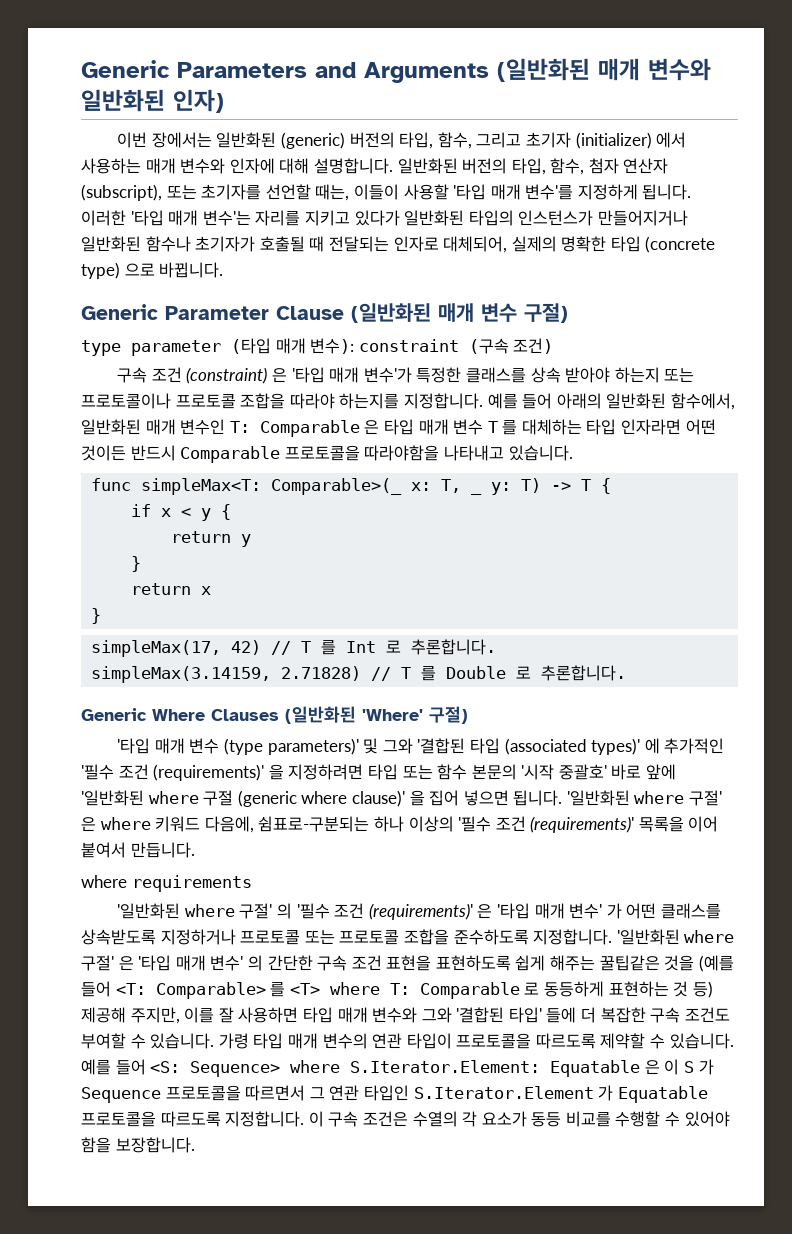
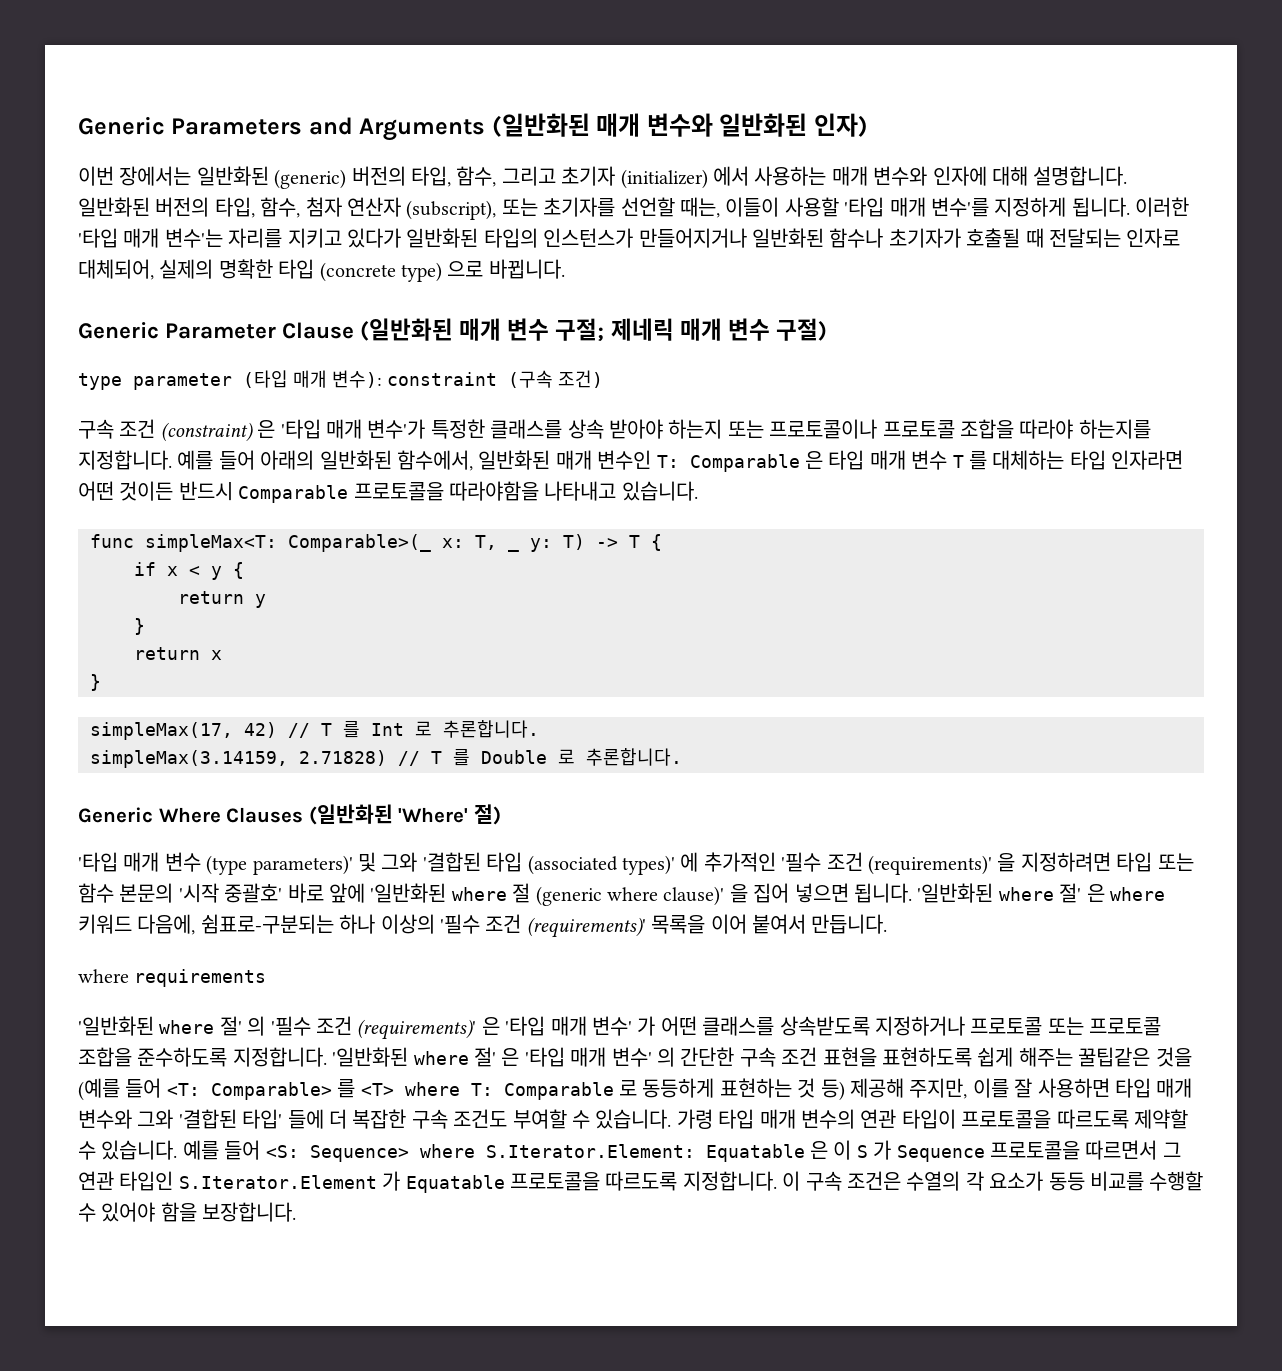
- Generic Parameter Clause (일반화된 매개 변수 구절)
+ Generic Parameter Clause (일반화된 매개 변수 구절; 제네릭 매개 변수 구절)
- Generic Where Clauses (일반화된 'Where' 구절)
+ Generic Where Clauses (일반화된 'Where' 절)
- '타입 매개 변수 (type parameters)' 및 그와 '결합된 타입 (associated types)' 에 추가적인 '필수 조건 (requirements)' 을 지정하려면 타입 또는 함수 본문의 '시작 중괄호' 바로 앞에 '일반화된 where 구절 (generic where clause)' 을 집어 넣으면 됩니다.
+ '타입 매개 변수 (type parameters)' 및 그와 '결합된 타입 (associated types)' 에 추가적인 '필수 조건 (requirements)' 을 지정하려면 타입 또는 함수 본문의 '시작 중괄호' 바로 앞에 '일반화된 where 절 (generic where clause)' 을 집어 넣으면 됩니다.
- '일반화된 where 구절' 은 where 키워드 다음에, 쉼표로-구분되는 하나 이상의 '필수 조건 (requirements)' 목록을 이어 붙여서 만듭니다.
+ '일반화된 where 절' 은 where 키워드 다음에, 쉼표로-구분되는 하나 이상의 '필수 조건 (requirements)' 목록을 이어 붙여서 만듭니다.
- '일반화된 where 구절' 의 '필수 조건 (requirements)' 은 '타입 매개 변수' 가 어떤 클래스를 상속받도록 지정하거나 프로토콜 또는 프로토콜 조합을 준수하도록 지정합니다.
+ '일반화된 where 절' 의 '필수 조건 (requirements)' 은 '타입 매개 변수' 가 어떤 클래스를 상속받도록 지정하거나 프로토콜 또는 프로토콜 조합을 준수하도록 지정합니다.
- '일반화된 where 구절' 은 '타입 매개 변수' 의 간단한 구속 조건 표현을 표현하도록 쉽게 해주는 꿀팁같은 것을 (예를 들어 <T: Comparable> 를 <T> where T: Comparable 로 동등하게 표현하는 것 등) 제공해 주지만, 이를 잘 사용하면 타입 매개 변수와 그와 '결합된 타입' 들에 더 복잡한 구속 조건도 부여할 수 있습니다.
+ '일반화된 where 절' 은 '타입 매개 변수' 의 간단한 구속 조건 표현을 표현하도록 쉽게 해주는 꿀팁같은 것을 (예를 들어 <T: Comparable> 를 <T> where T: Comparable 로 동등하게 표현하는 것 등) 제공해 주지만, 이를 잘 사용하면 타입 매개 변수와 그와 '결합된 타입' 들에 더 복잡한 구속 조건도 부여할 수 있습니다.

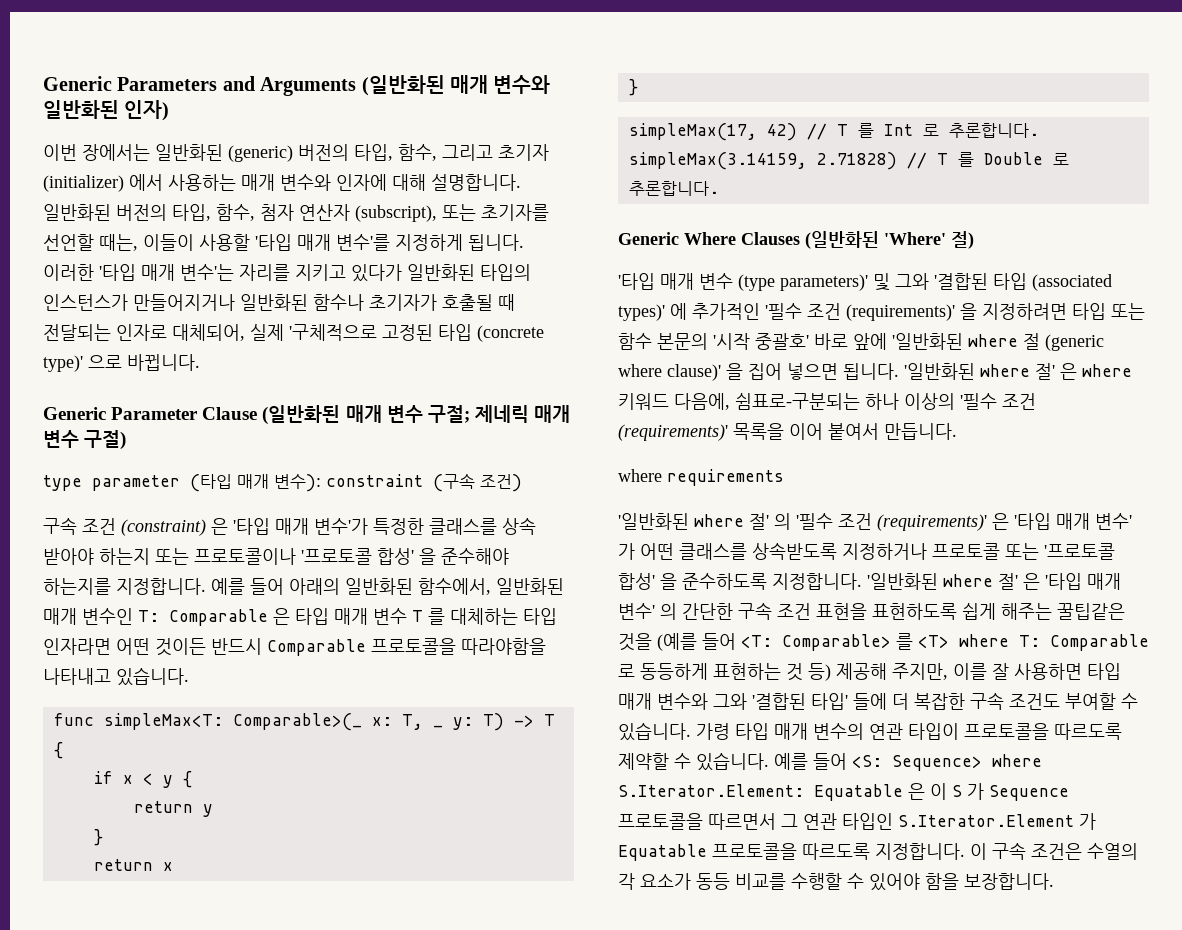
- 이러한 '타입 매개 변수'는 자리를 지키고 있다가 일반화된 타입의 인스턴스가 만들어지거나 일반화된 함수나 초기자가 호출될 때 전달되는 인자로 대체되어, 실제의 명확한 타입 (concrete type) 으로 바뀝니다.
+ 이러한 '타입 매개 변수'는 자리를 지키고 있다가 일반화된 타입의 인스턴스가 만들어지거나 일반화된 함수나 초기자가 호출될 때 전달되는 인자로 대체되어, 실제 '구체적으로 고정된 타입 (concrete type)' 으로 바뀝니다.
- 구속 조건 (constraint) 은 '타입 매개 변수'가 특정한 클래스를 상속 받아야 하는지 또는 프로토콜이나 프로토콜 조합을 따라야 하는지를 지정합니다.
+ 구속 조건 (constraint) 은 '타입 매개 변수'가 특정한 클래스를 상속 받아야 하는지 또는 프로토콜이나 '프로토콜 합성' 을 준수해야 하는지를 지정합니다.
- '일반화된 where 절' 의 '필수 조건 (requirements)' 은 '타입 매개 변수' 가 어떤 클래스를 상속받도록 지정하거나 프로토콜 또는 프로토콜 조합을 준수하도록 지정합니다.
+ '일반화된 where 절' 의 '필수 조건 (requirements)' 은 '타입 매개 변수' 가 어떤 클래스를 상속받도록 지정하거나 프로토콜 또는 '프로토콜 합성' 을 준수하도록 지정합니다.

